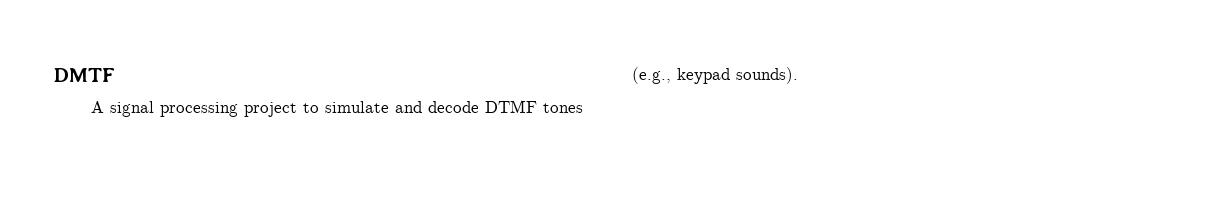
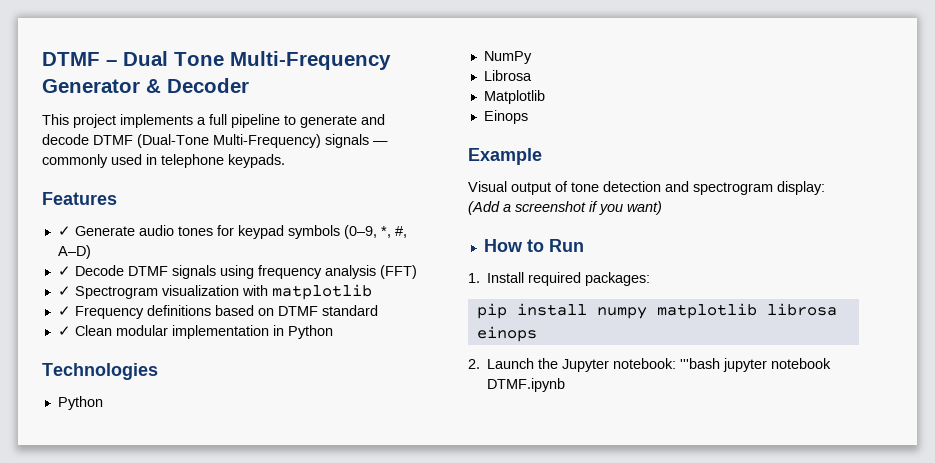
- DMTF
- A signal processing project to simulate and decode DTMF tones (e.g., keypad sounds).
+ DTMF – Dual Tone Multi-Frequency Generator & Decoder
+ This project implements a full pipeline to generate and decode DTMF (Dual-Tone Multi-Frequency) signals — commonly used in telephone keypads.
+ Features
+ ✓ Generate audio tones for keypad symbols (0–9, *, #, A–D)
+ ✓ Decode DTMF signals using frequency analysis (FFT)
+ ✓ Spectrogram visualization with matplotlib
+ ✓ Frequency definitions based on DTMF standard
+ ✓ Clean modular implementation in Python
+ Technologies
+ Python
+ NumPy
+ Librosa
+ Matplotlib
+ Einops
+ Example
+ Visual output of tone detection and spectrogram display: (Add a screenshot if you want)
+ How to Run
+ 1. Install required packages:
+ pip install numpy matplotlib librosa einops
+ 2. Launch the Jupyter notebook: '''bash jupyter notebook DTMF.ipynb

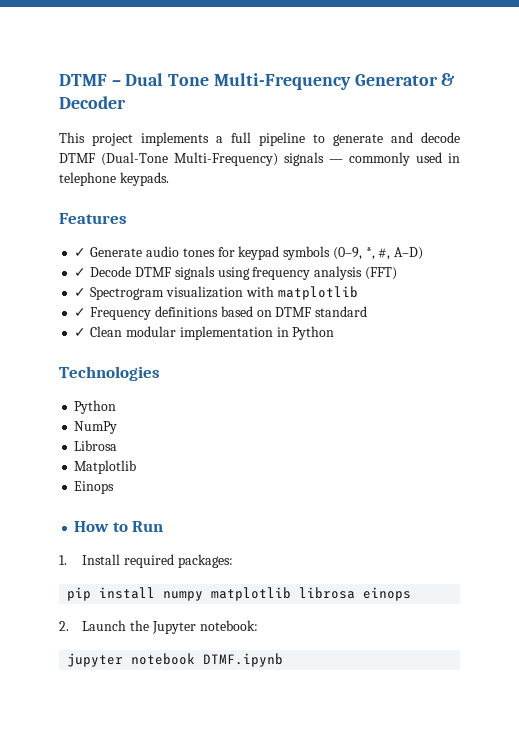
- Example
- Visual output of tone detection and spectrogram display: (Add a screenshot if you want)
- 2. Launch the Jupyter notebook: '''bash jupyter notebook DTMF.ipynb
+ 2. Launch the Jupyter notebook:
+ jupyter notebook DTMF.ipynb

